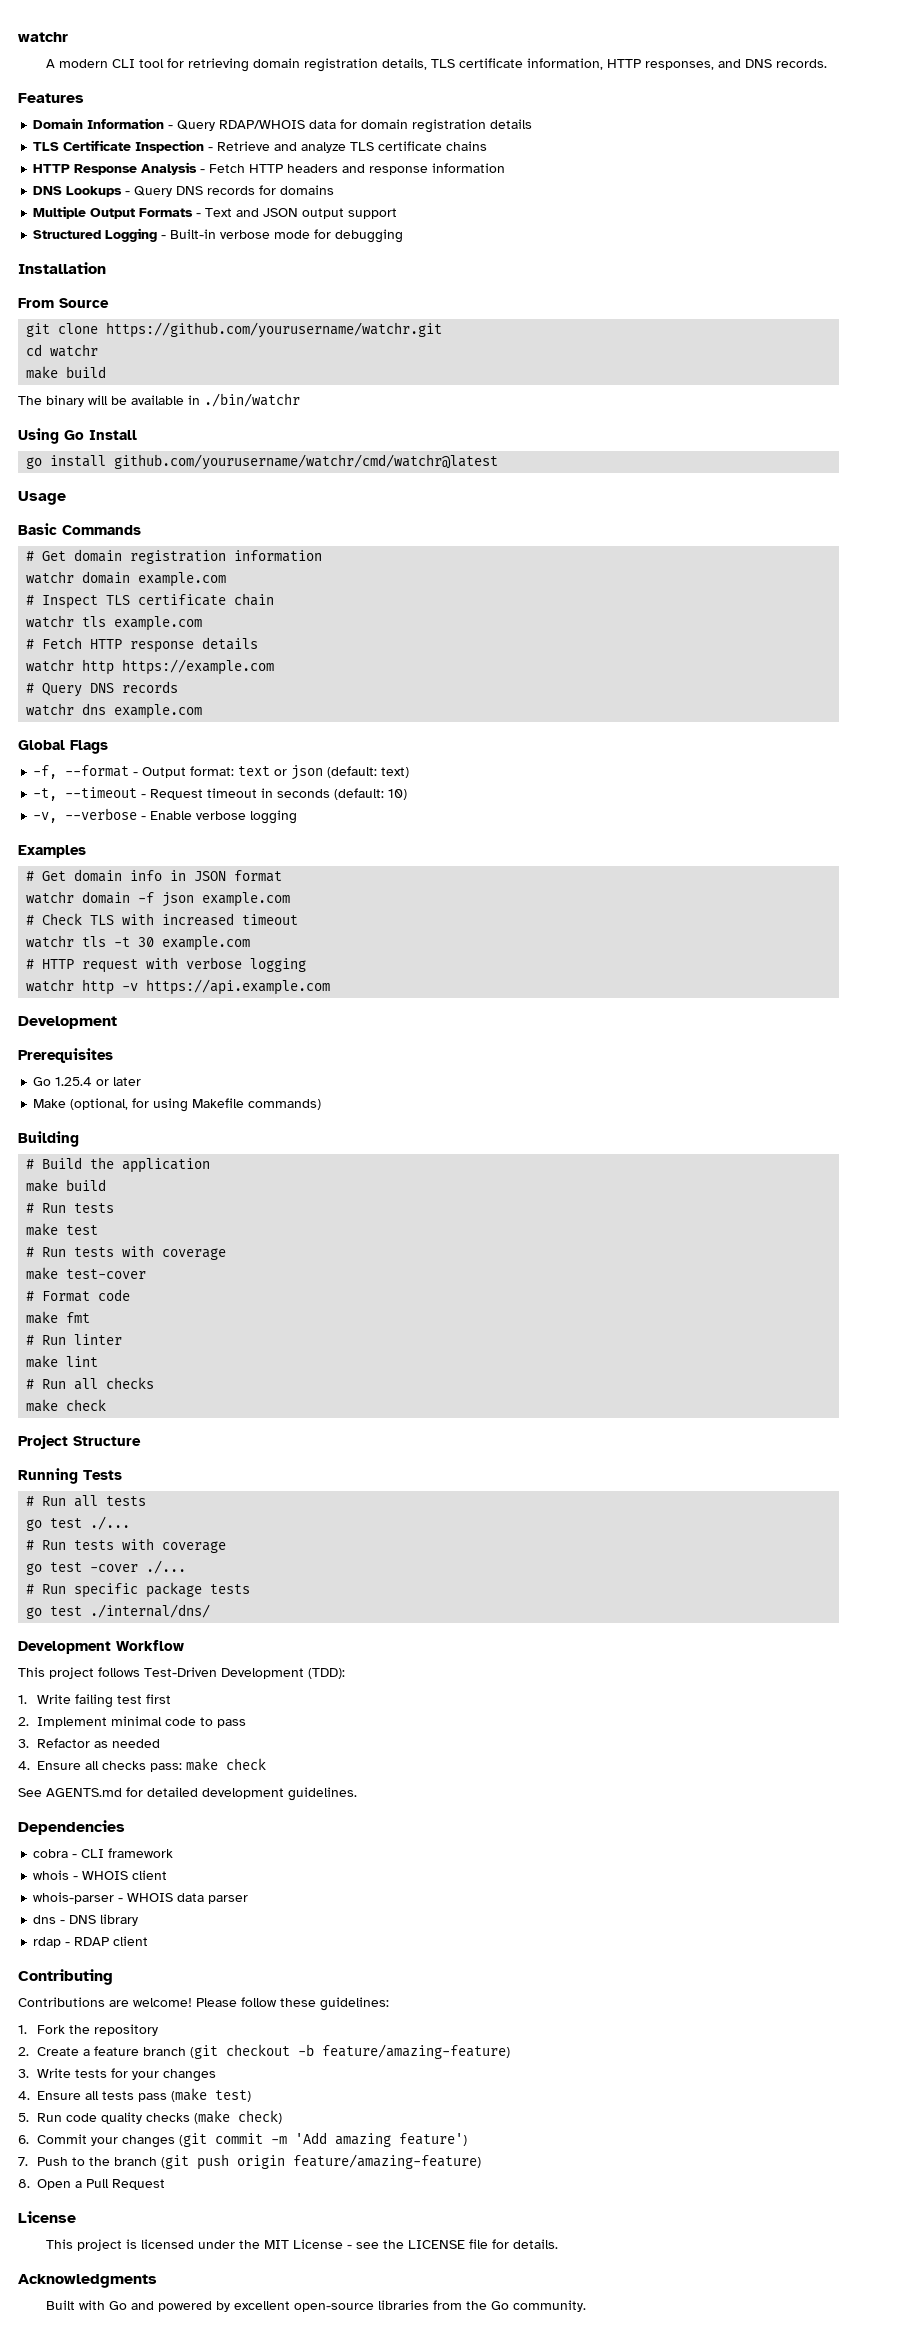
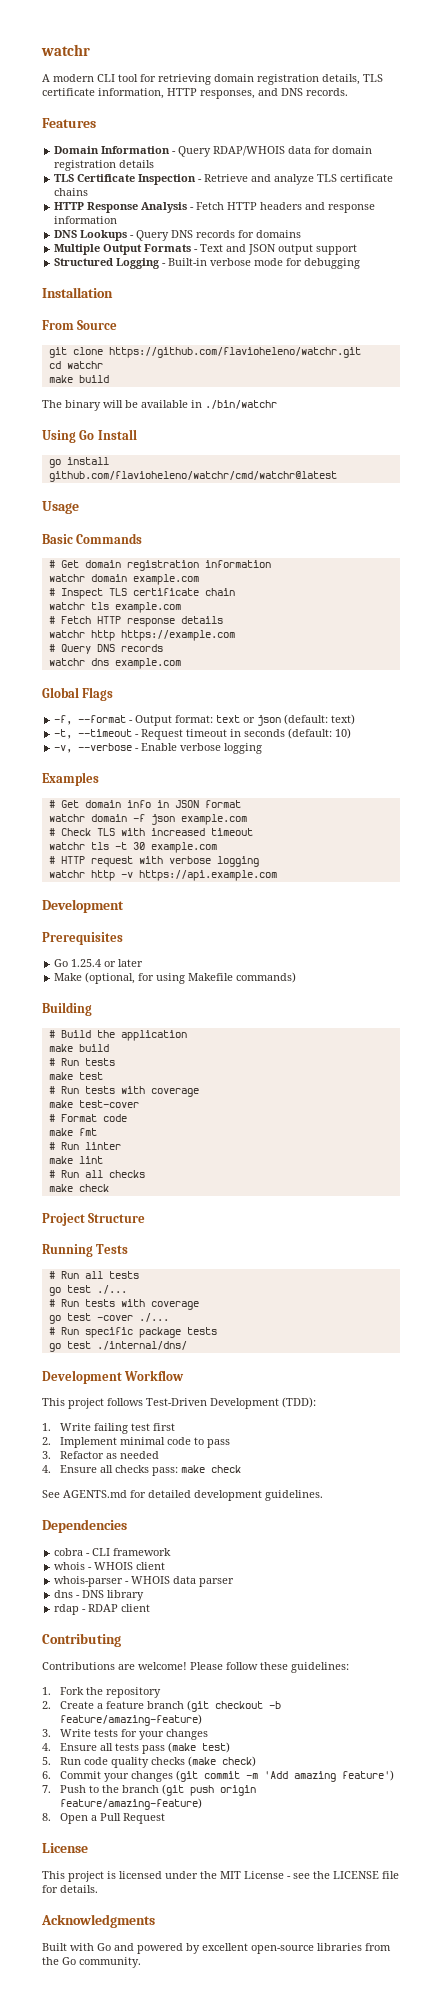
- git clone https://github.com/yourusername/watchr.git
+ git clone https://github.com/flavioheleno/watchr.git
- go install github.com/yourusername/watchr/cmd/watchr@latest
+ go install github.com/flavioheleno/watchr/cmd/watchr@latest

